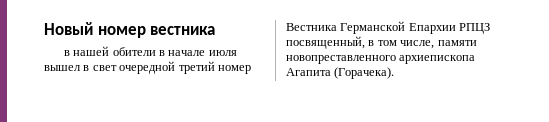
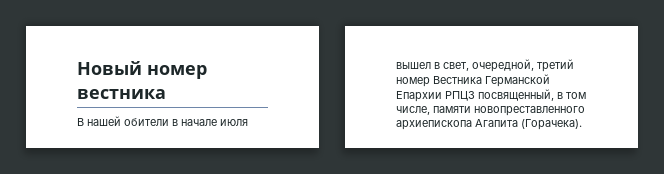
- в нашей обители в начале июля вышел в свет очередной третий номер Вестника Германской Епархии РПЦЗ посвященный, в том числе, памяти новопреставленного архиепископа Агапита (Горачека).
+ В нашей обители в начале июля вышел в свет, очередной, третий номер Вестника Германской Епархии РПЦЗ посвященный, в том числе, памяти новопреставленного архиепископа Агапита (Горачека).

